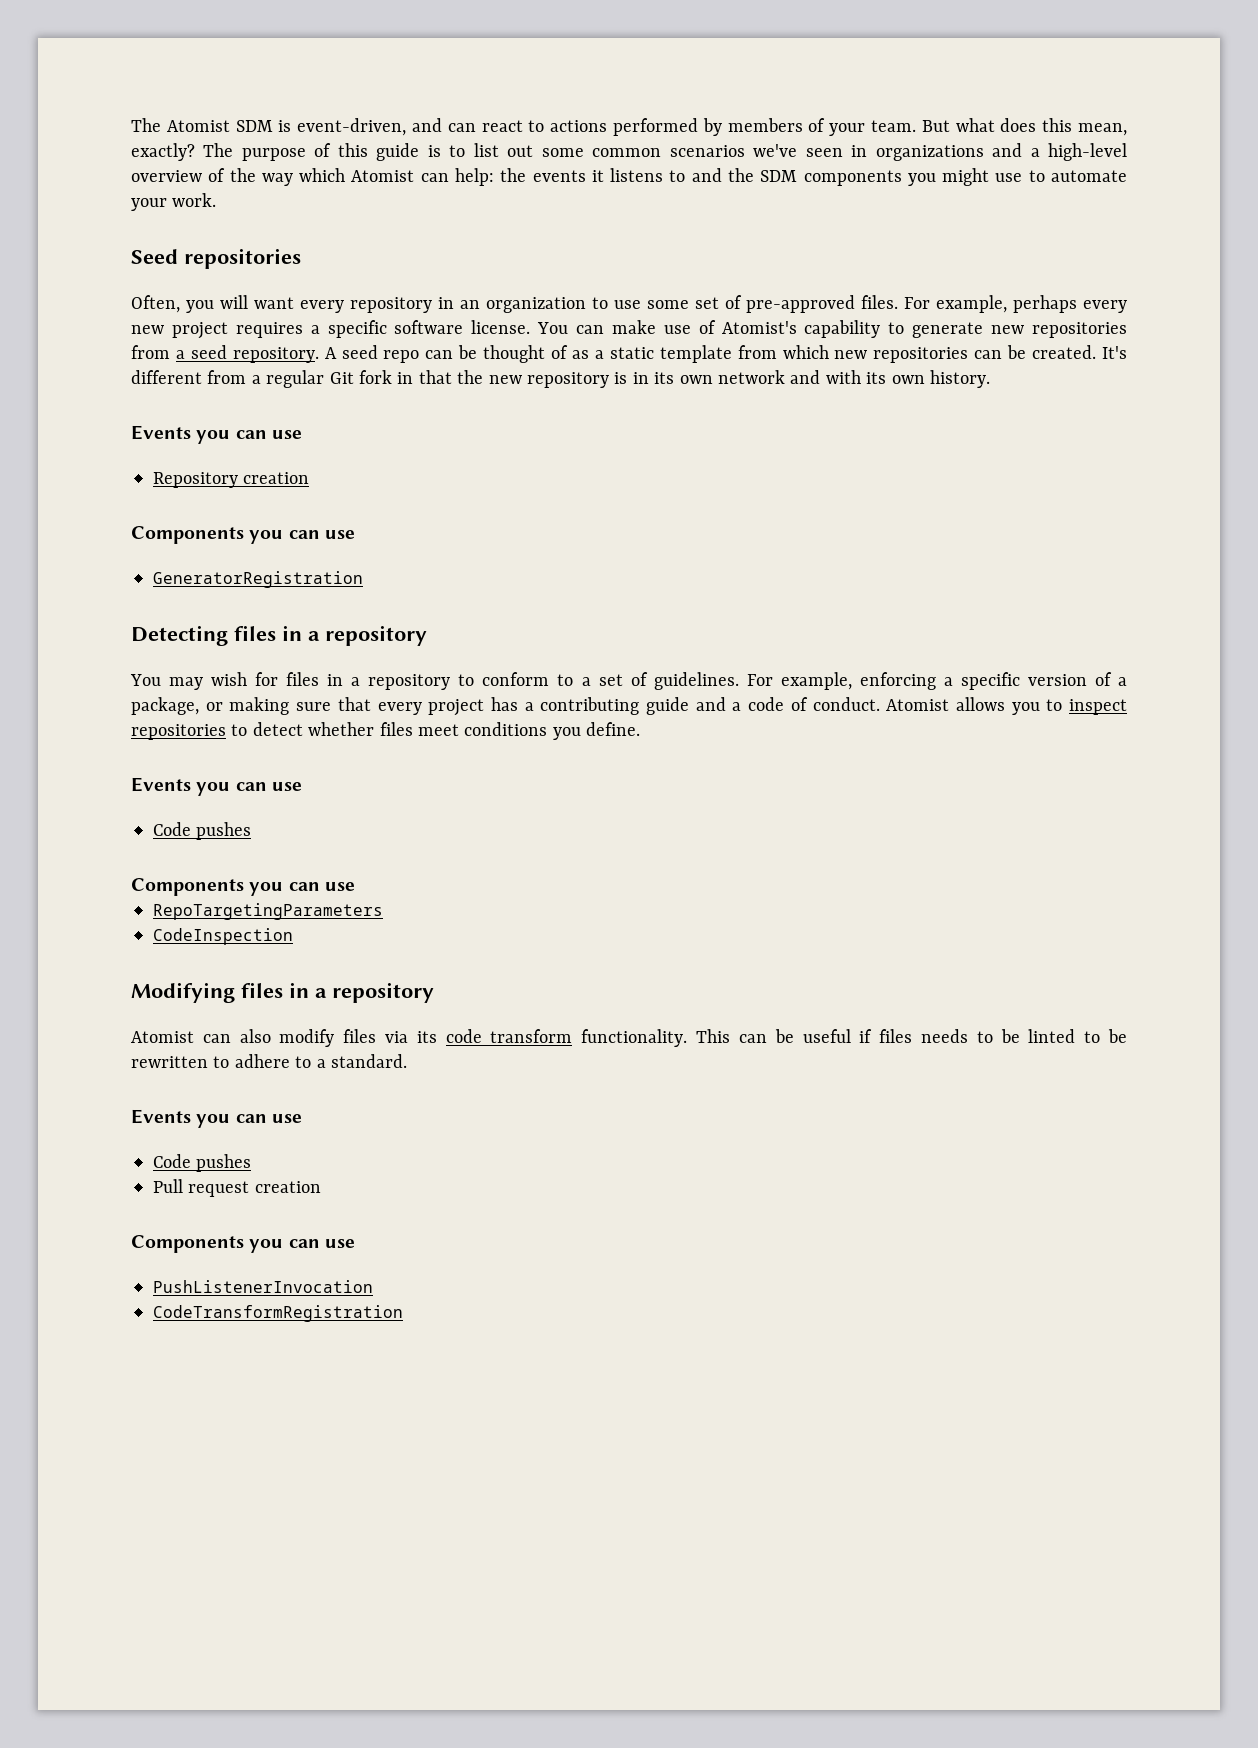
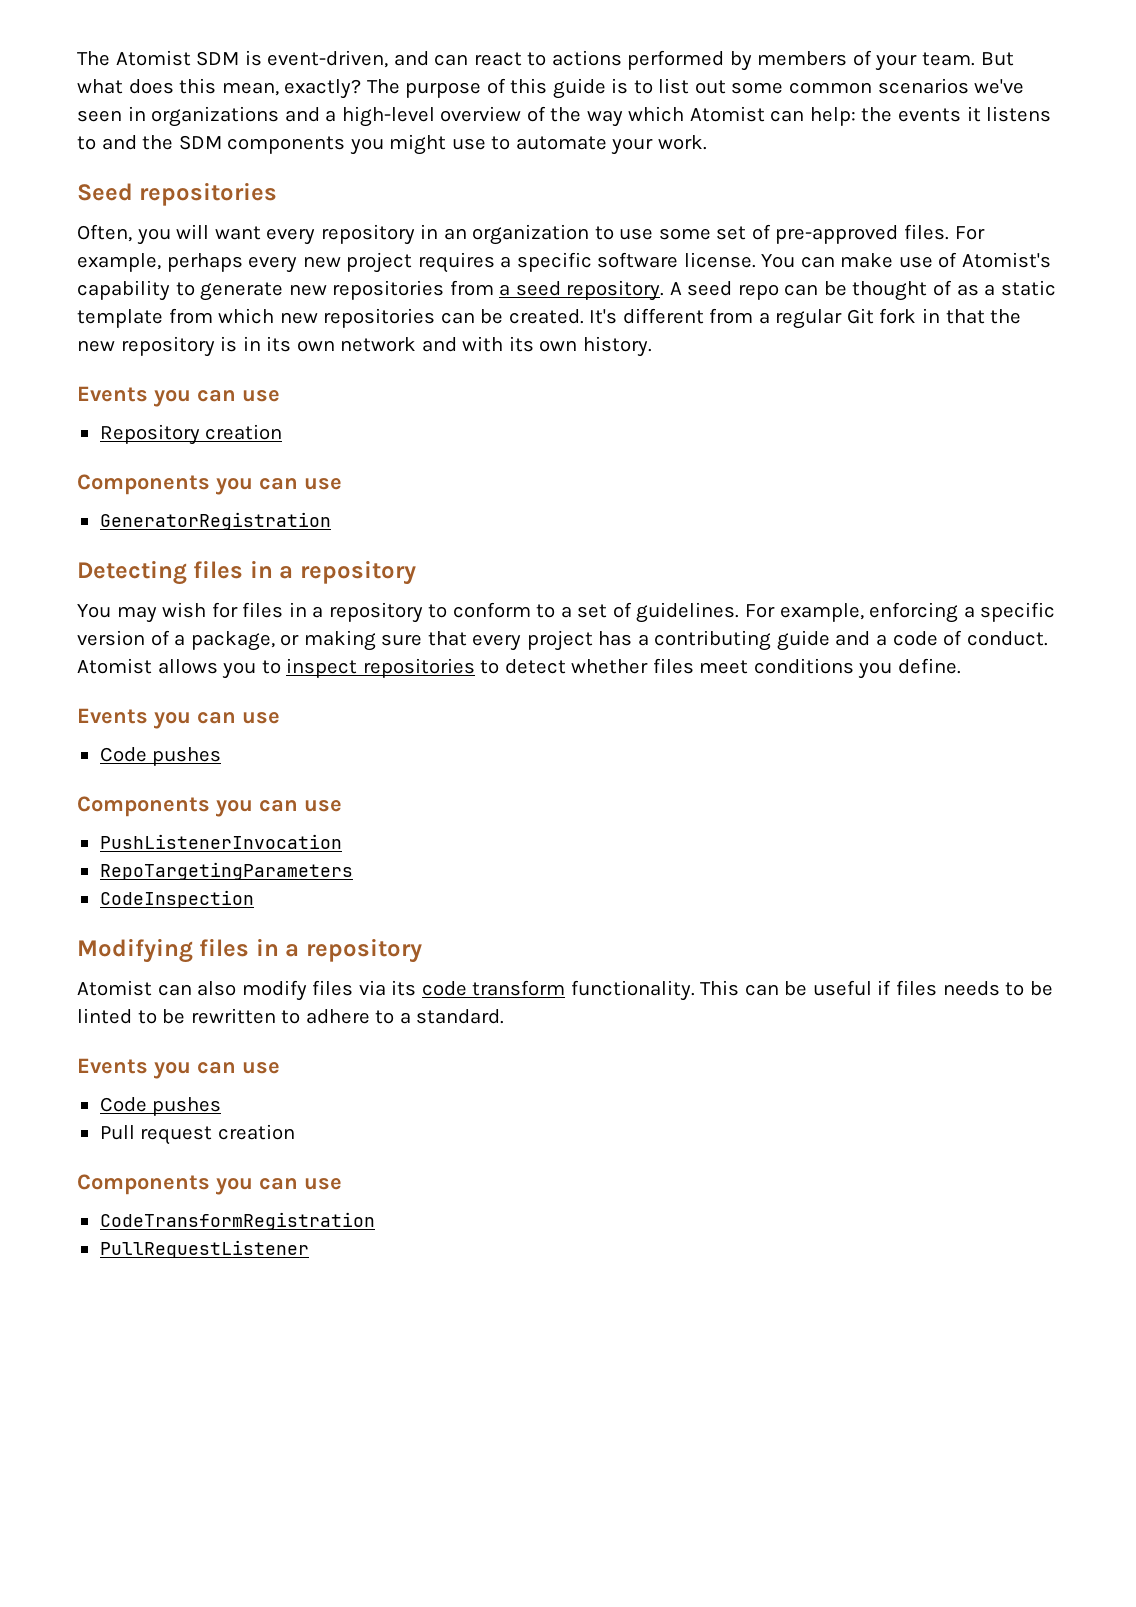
+ PushListenerInvocation
- PushListenerInvocation
  CodeTransformRegistration
+ PullRequestListener

